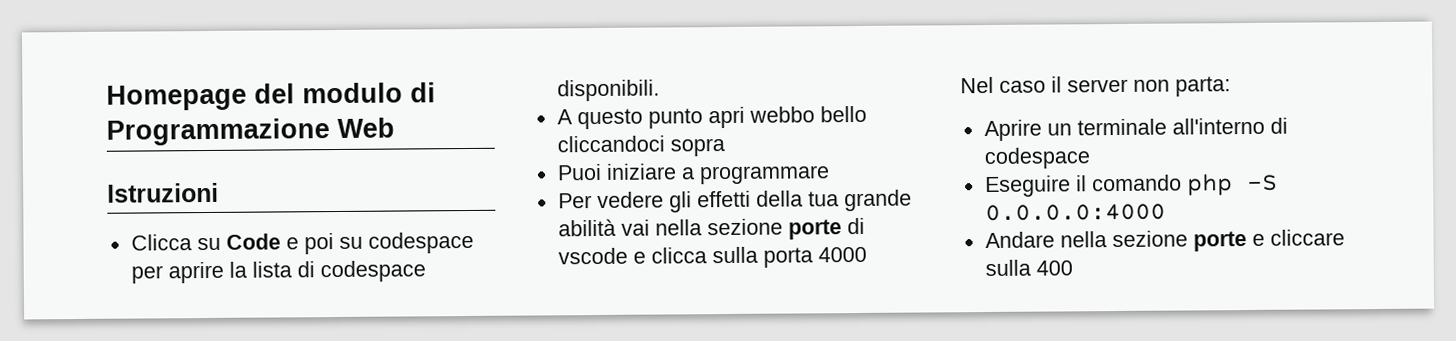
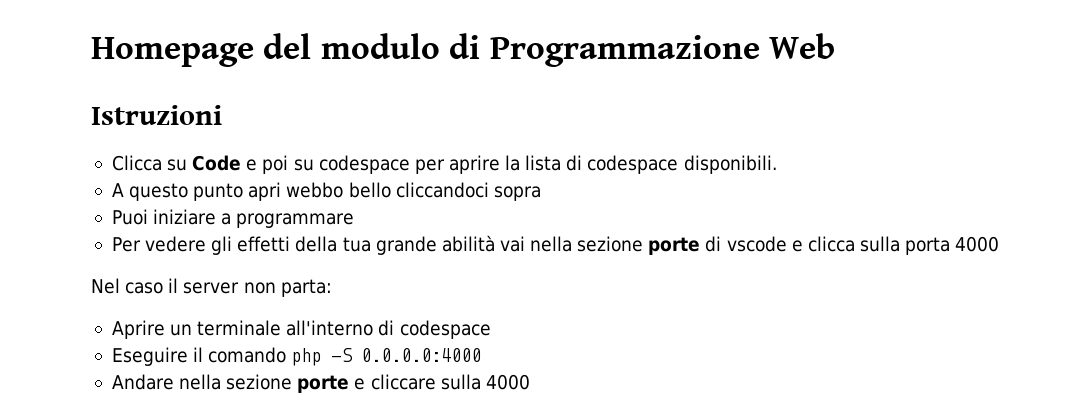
- Andare nella sezione porte e cliccare sulla 400
+ Andare nella sezione porte e cliccare sulla 4000

